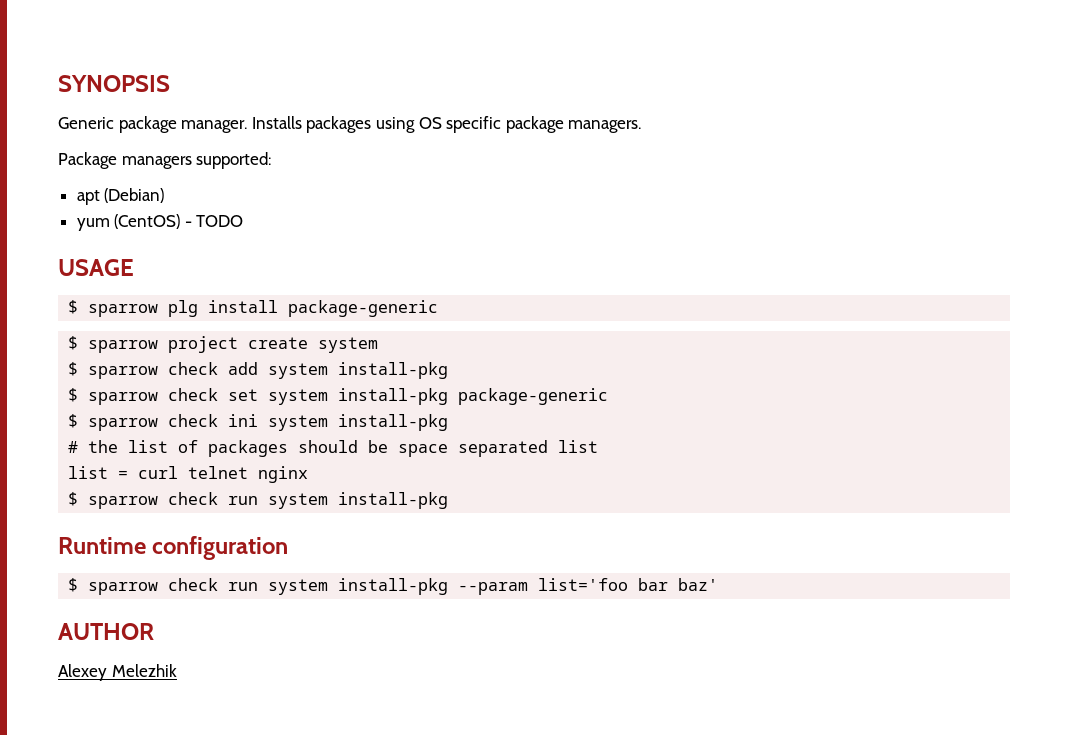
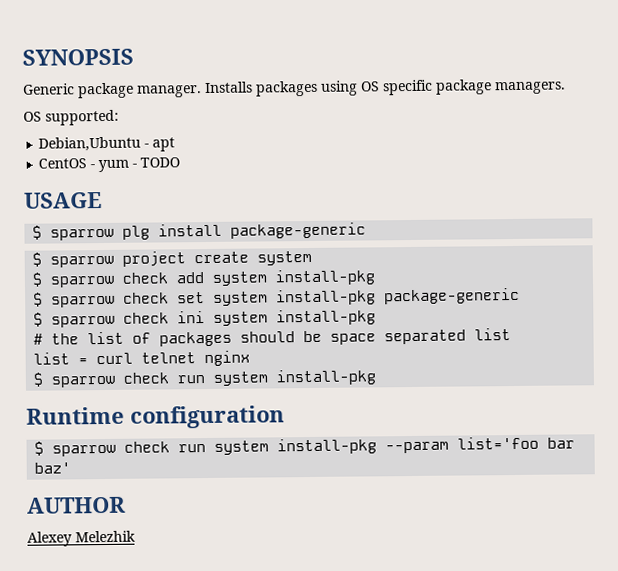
- Package managers supported:
+ OS supported:
- apt (Debian)
- yum (CentOS) - TODO
+ Debian,Ubuntu - apt
+ CentOS - yum - TODO

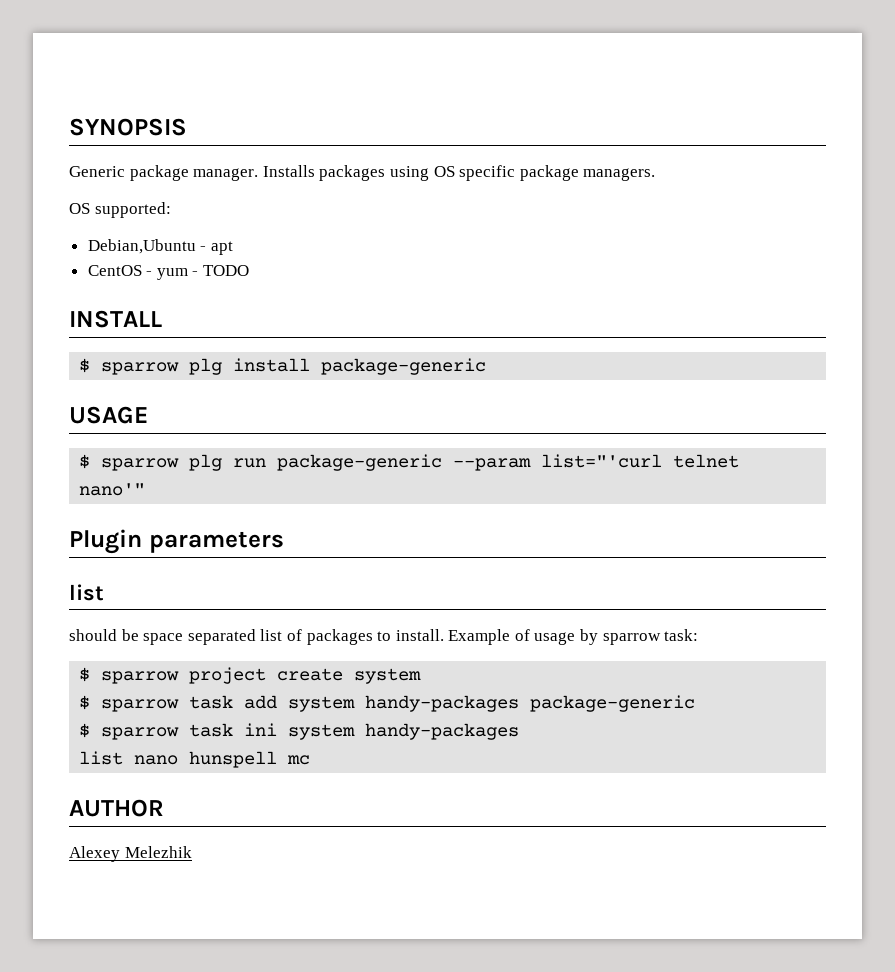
- USAGE
+ INSTALL
+ USAGE
+ $ sparrow plg run package-generic --param list="'curl telnet nano'"
+ Plugin parameters
+ list
+ should be space separated list of packages to install. Example of usage by sparrow task:
- $ sparrow check add system install-pkg
- $ sparrow check set system install-pkg package-generic
- $ sparrow check ini system install-pkg
- # the list of packages should be space separated list
- list = curl telnet nginx
- $ sparrow check run system install-pkg
- Runtime configuration
- $ sparrow check run system install-pkg --param list='foo bar baz'
+ $ sparrow task add system handy-packages package-generic
+ $ sparrow task ini system handy-packages
+ list nano hunspell mc

